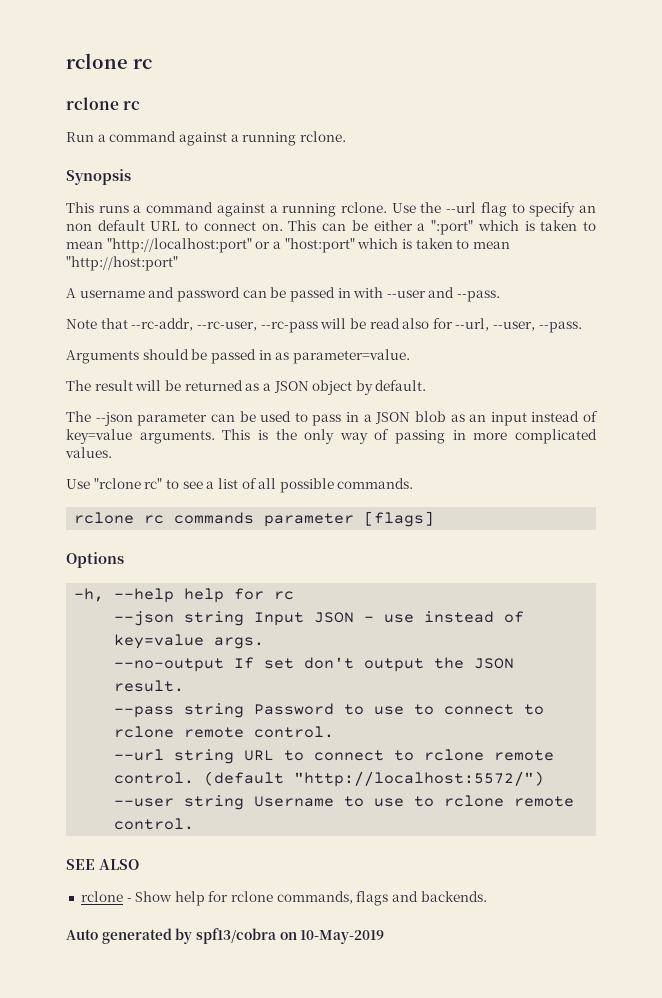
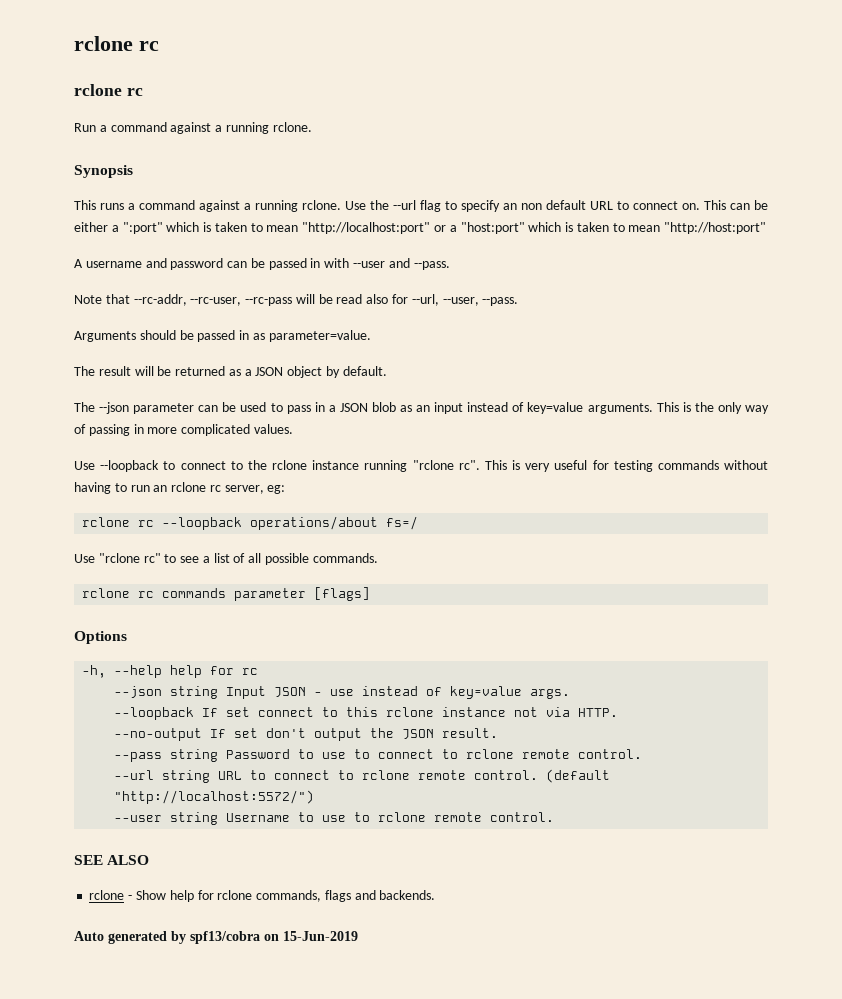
+ Use --loopback to connect to the rclone instance running "rclone rc". This is very useful for testing commands without having to run an rclone rc server, eg:
+ rclone rc --loopback operations/about fs=/
+ --loopback If set connect to this rclone instance not via HTTP.
- Auto generated by spf13/cobra on 10-May-2019
+ Auto generated by spf13/cobra on 15-Jun-2019

